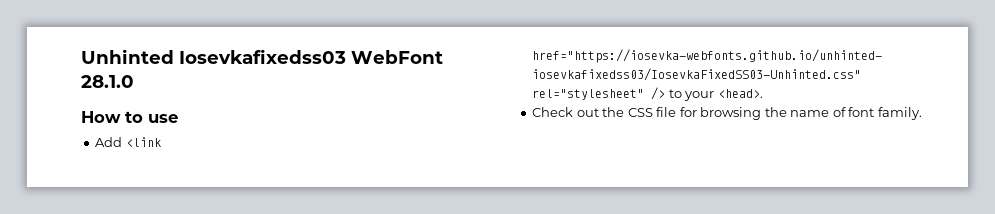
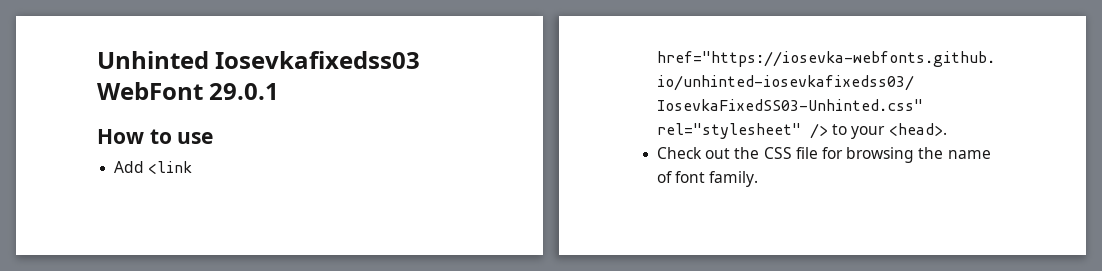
- Unhinted Iosevkafixedss03 WebFont 28.1.0
+ Unhinted Iosevkafixedss03 WebFont 29.0.1

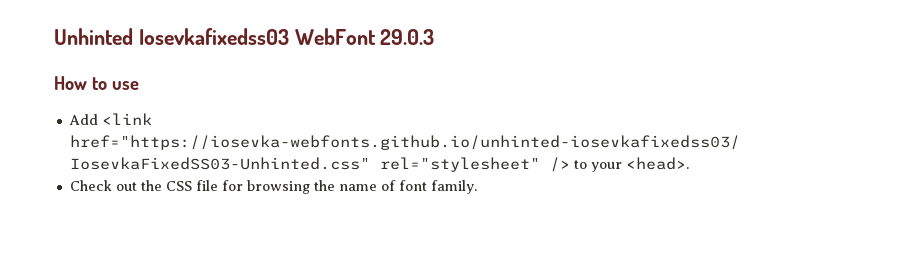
- Unhinted Iosevkafixedss03 WebFont 29.0.1
+ Unhinted Iosevkafixedss03 WebFont 29.0.3

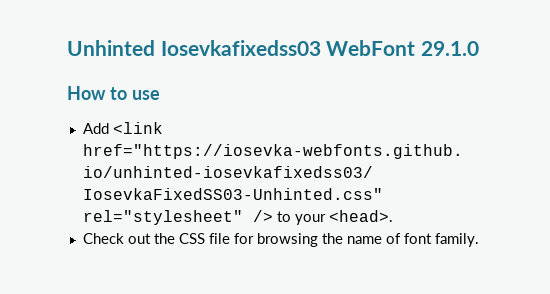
- Unhinted Iosevkafixedss03 WebFont 29.0.3
+ Unhinted Iosevkafixedss03 WebFont 29.1.0

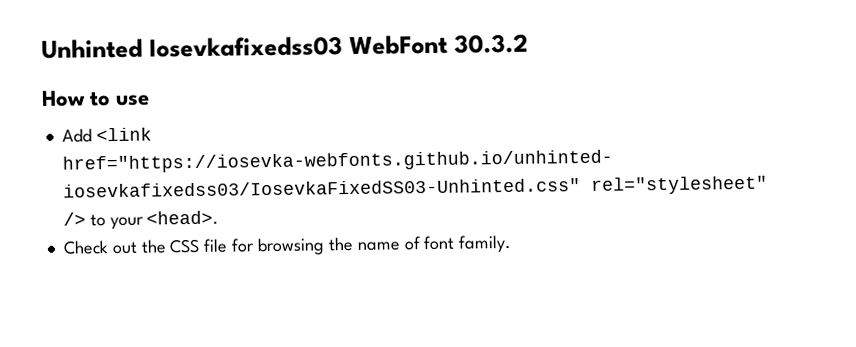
- Unhinted Iosevkafixedss03 WebFont 29.1.0
+ Unhinted Iosevkafixedss03 WebFont 30.3.2

